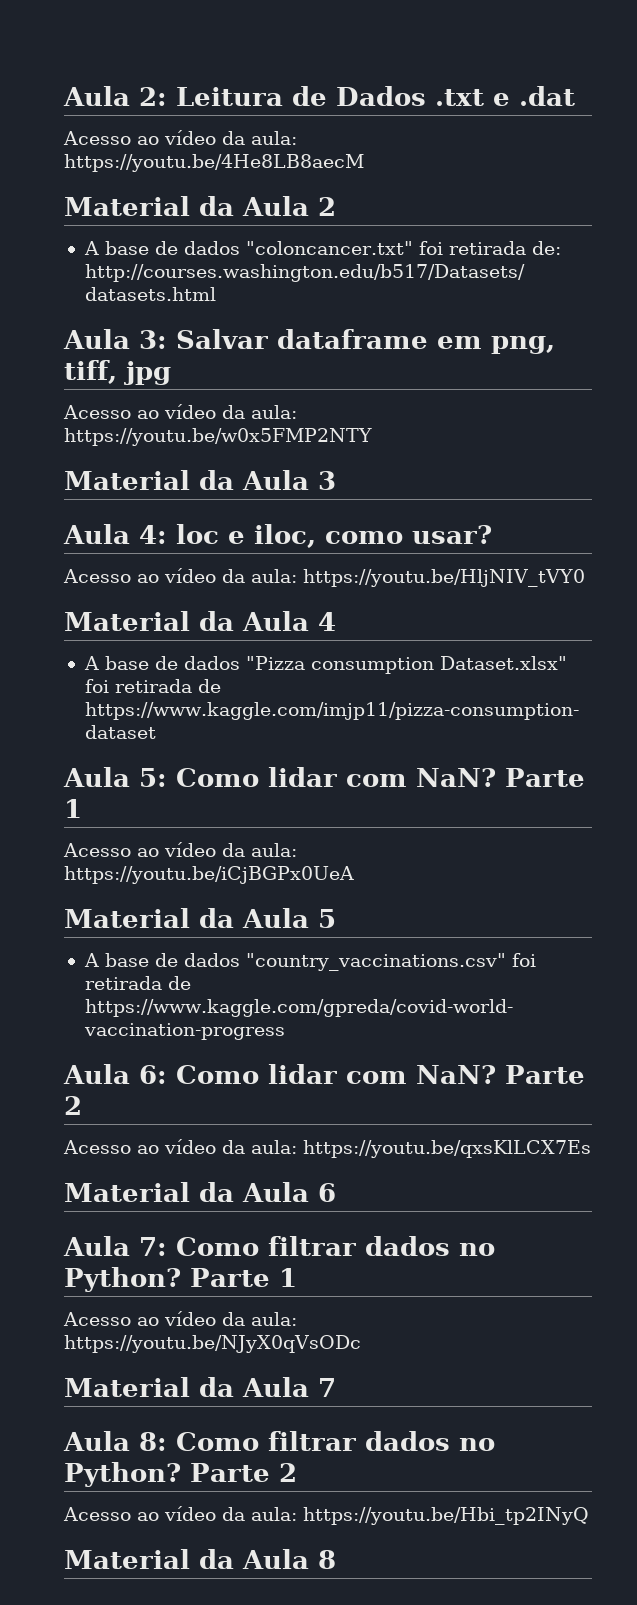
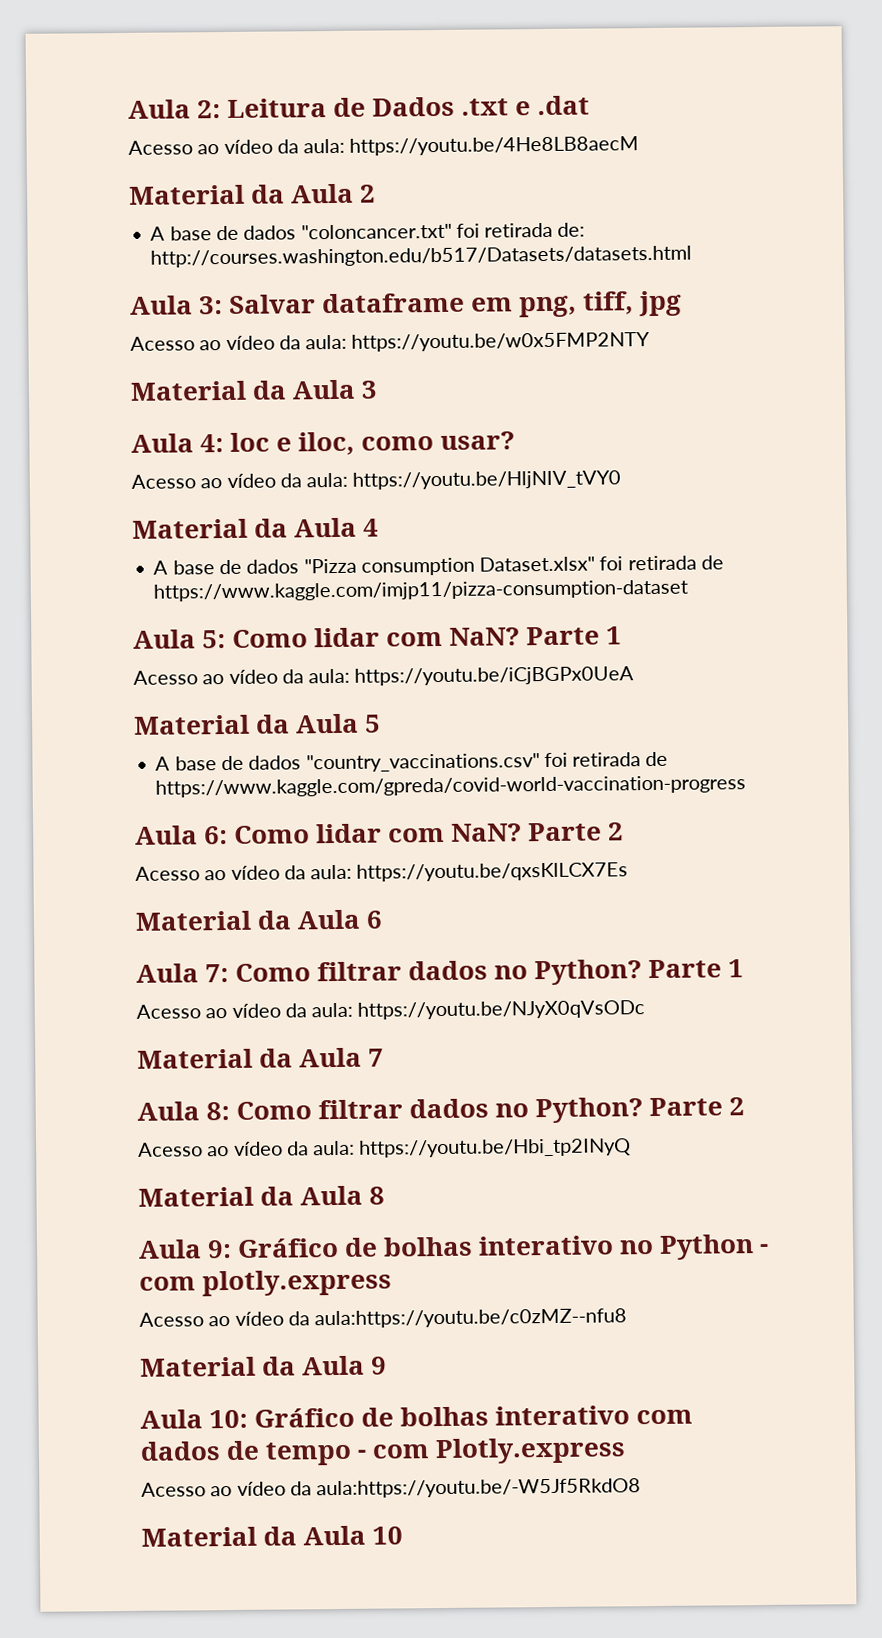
+ Aula 9: Gráfico de bolhas interativo no Python - com plotly.express
+ Acesso ao vídeo da aula:https://youtu.be/c0zMZ--nfu8
+ Material da Aula 9
+ Aula 10: Gráfico de bolhas interativo com dados de tempo - com Plotly.express
+ Acesso ao vídeo da aula:https://youtu.be/-W5Jf5RkdO8
+ Material da Aula 10

